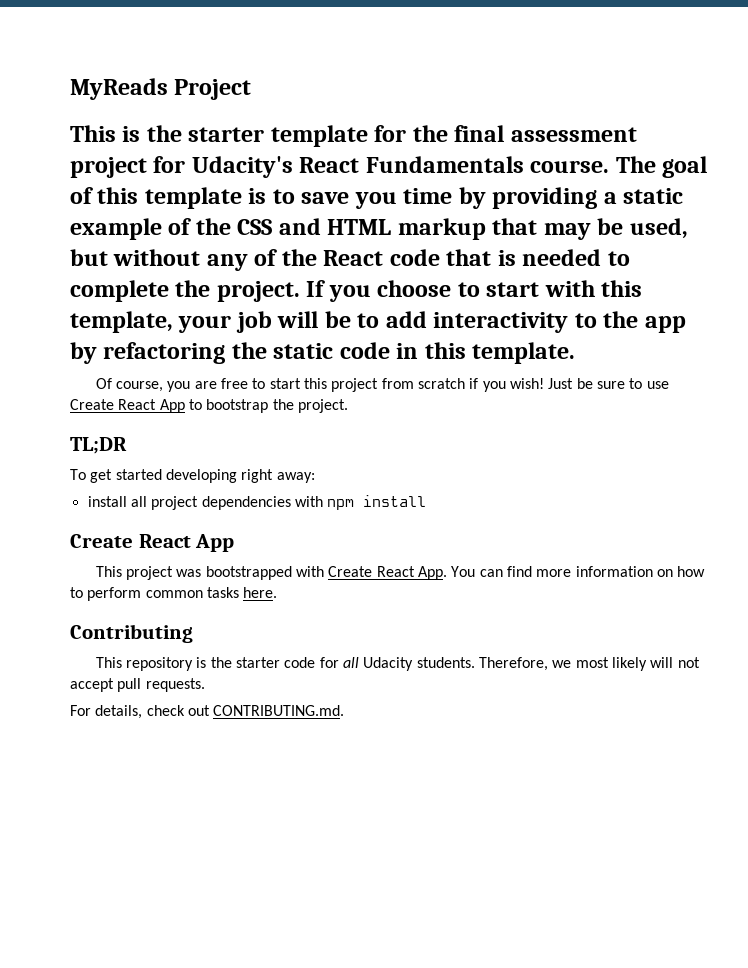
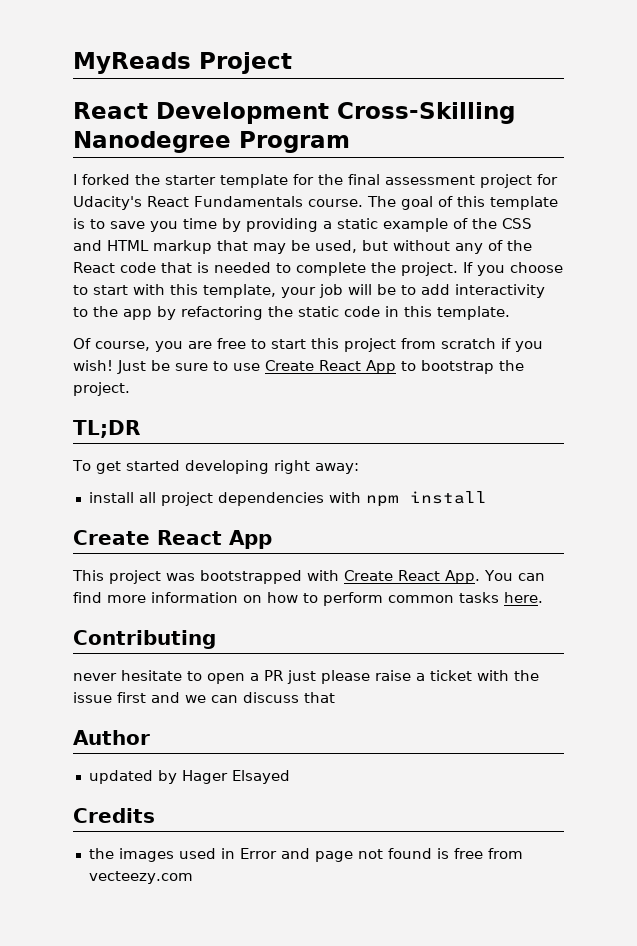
- This is the starter template for the final assessment project for Udacity's React Fundamentals course.
+ React Development Cross-Skilling Nanodegree Program
+ I forked the starter template for the final assessment project for Udacity's React Fundamentals course.
- This repository is the starter code for all Udacity students. Therefore, we most likely will not accept pull requests.
- For details, check out CONTRIBUTING.md.
+ never hesitate to open a PR just please raise a ticket with the issue first and we can discuss that
+ Author
+ updated by Hager Elsayed
+ Credits
+ the images used in Error and page not found is free from vecteezy.com

